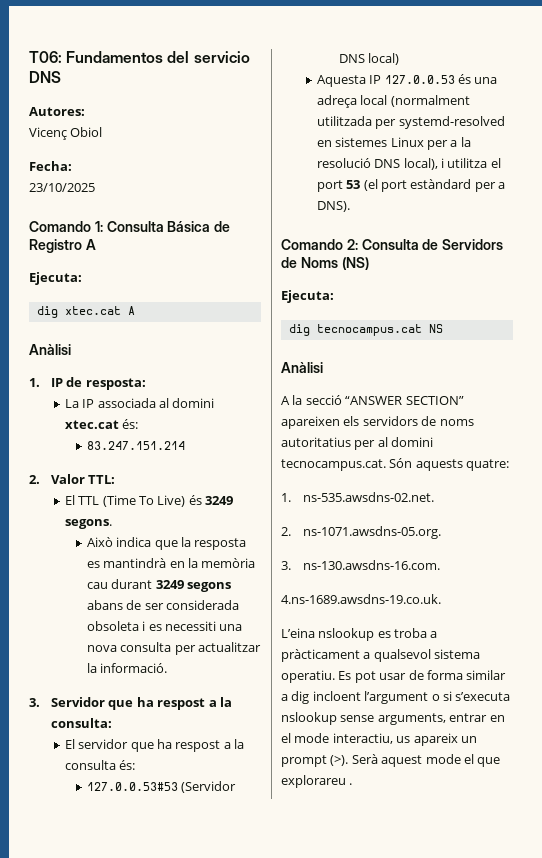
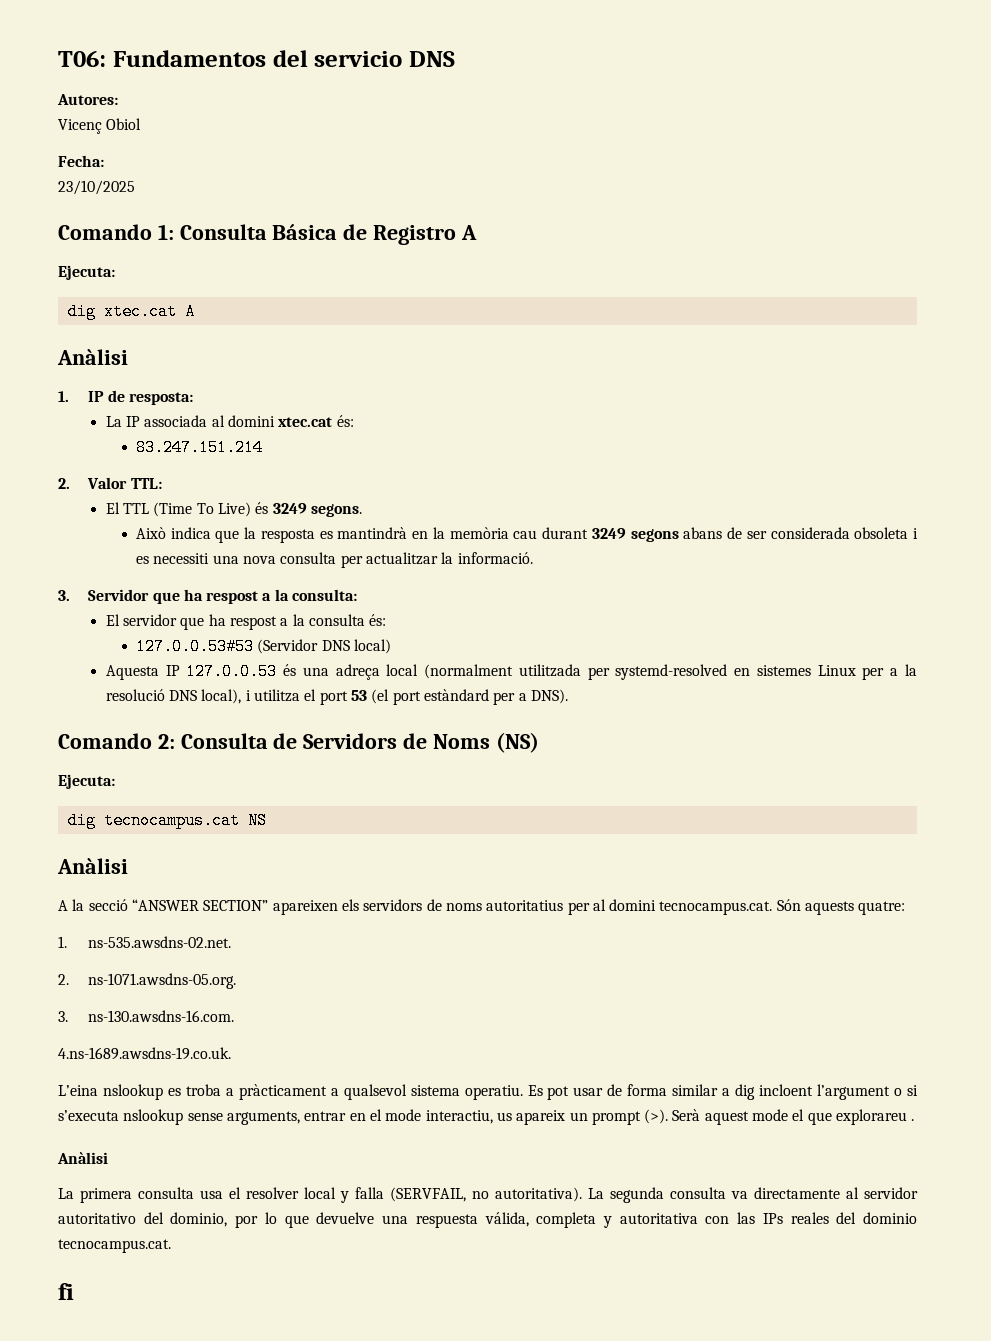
  Serà aquest mode el que explorareu .
+ Anàlisi
+ La primera consulta usa el resolver local y falla (SERVFAIL, no autoritativa). La segunda consulta va directamente al servidor autoritativo del dominio, por lo que devuelve una respuesta válida, completa y autoritativa con las IPs reales del dominio tecnocampus.cat.
+ fi

